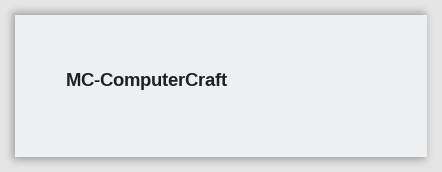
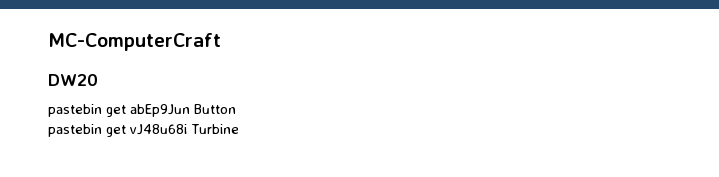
+ DW20
+ pastebin get abEp9Jun Button
+ pastebin get vJ48u68i Turbine

